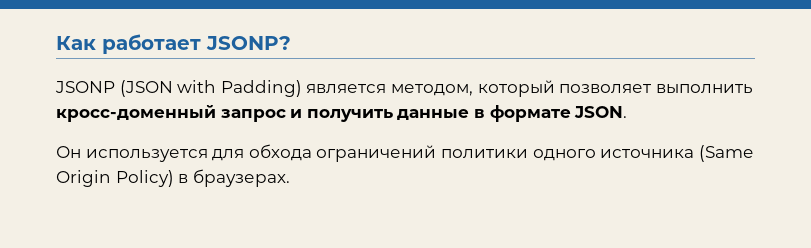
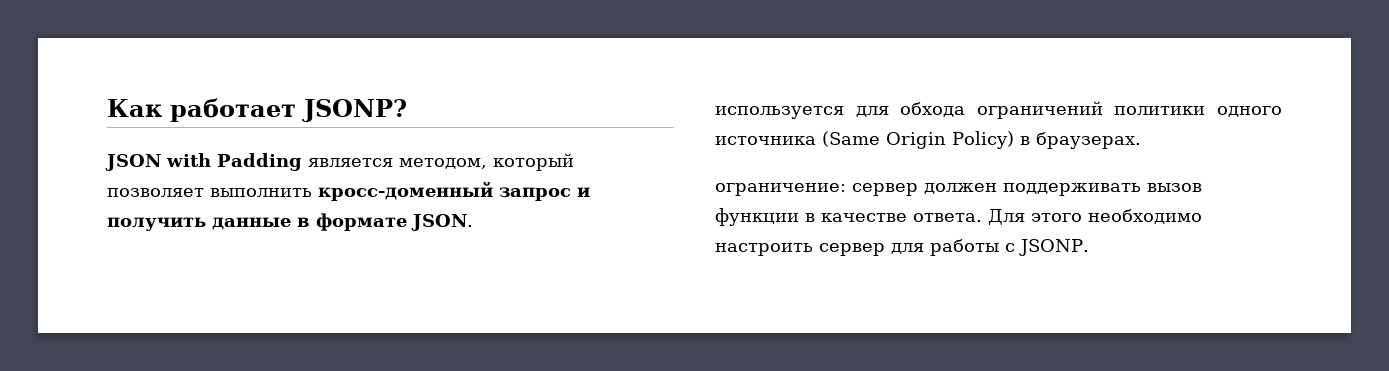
- JSONP (JSON with Padding) является методом, который позволяет выполнить кросс-доменный запрос и получить данные в формате JSON.
+ JSON with Padding является методом, который позволяет выполнить кросс-доменный запрос и получить данные в формате JSON.
- Он используется для обхода ограничений политики одного источника (Same Origin Policy) в браузерах.
+ используется для обхода ограничений политики одного источника (Same Origin Policy) в браузерах.
+ ограничение: сервер должен поддерживать вызов функции в качестве ответа. Для этого необходимо настроить сервер для работы с JSONP.

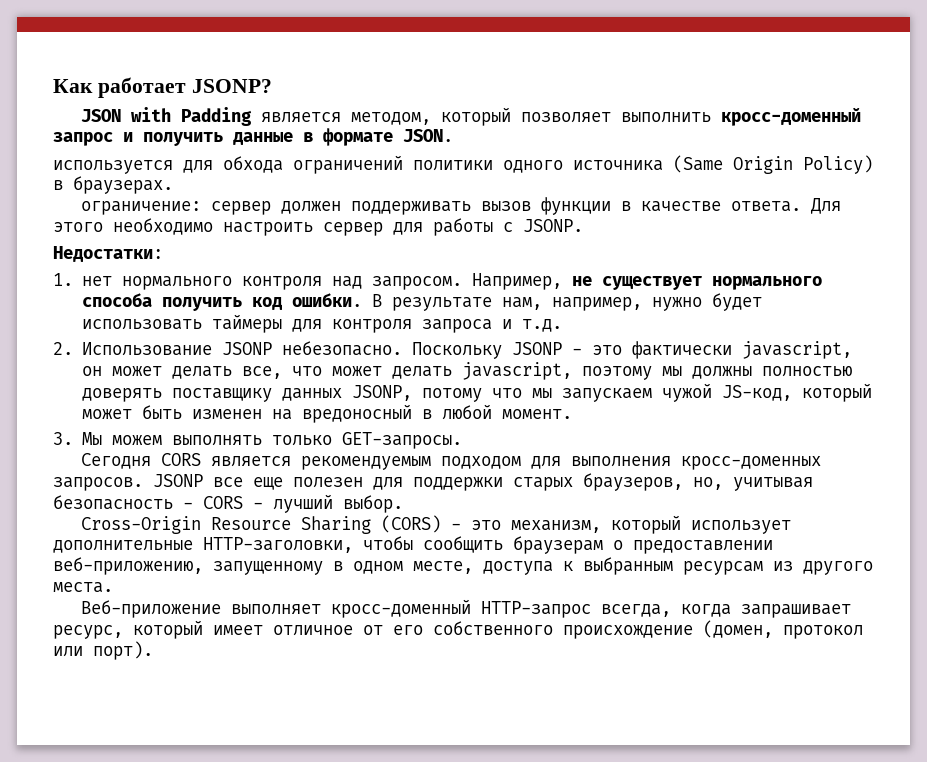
+ Недостатки:
+ 1. нет нормального контроля над запросом. Например, не существует нормального способа получить код ошибки. В результате нам, например, нужно будет использовать таймеры для контроля запроса и т.д.
+ 2. Использование JSONP небезопасно. Поскольку JSONP - это фактически javascript, он может делать все, что может делать javascript, поэтому мы должны полностью доверять поставщику данных JSONP, потому что мы запускаем чужой JS-код, который может быть изменен на вредоносный в любой момент.
+ 3. Мы можем выполнять только GET-запросы.
+ Сегодня CORS является рекомендуемым подходом для выполнения кросс-доменных запросов. JSONP все еще полезен для поддержки старых браузеров, но, учитывая безопасность - CORS - лучший выбор.
+ Cross-Origin Resource Sharing (CORS) - это механизм, который использует дополнительные HTTP-заголовки, чтобы сообщить браузерам о предоставлении веб-приложению, запущенному в одном месте, доступа к выбранным ресурсам из другого места.
+ Веб-приложение выполняет кросс-доменный HTTP-запрос всегда, когда запрашивает ресурс, который имеет отличное от его собственного происхождение (домен, протокол или порт).

